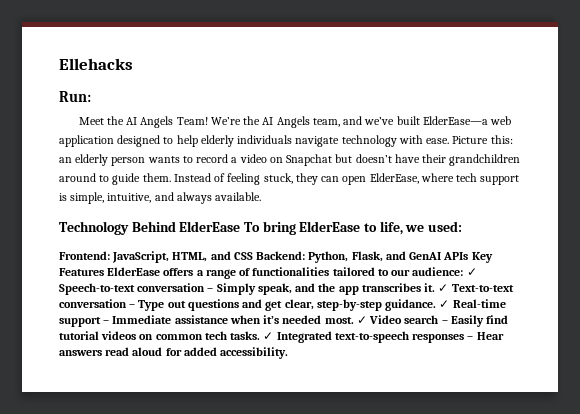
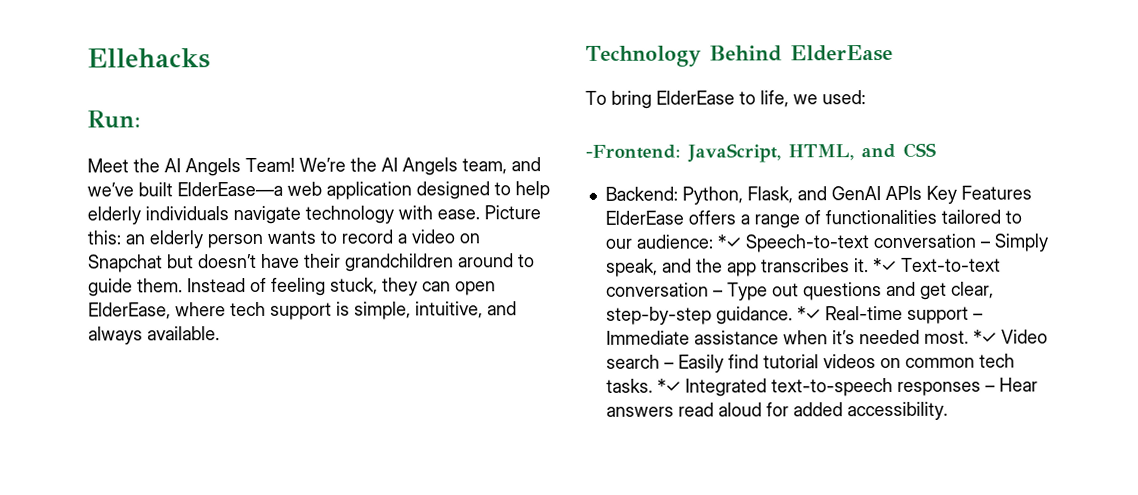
- Technology Behind ElderEase To bring ElderEase to life, we used:
+ Technology Behind ElderEase
+ To bring ElderEase to life, we used:
- Frontend: JavaScript, HTML, and CSS Backend: Python, Flask, and GenAI APIs Key Features ElderEase offers a range of functionalities tailored to our audience: ✓ Speech-to-text conversation – Simply speak, and the app transcribes it.
+ -Frontend: JavaScript, HTML, and CSS
+ Backend: Python, Flask, and GenAI APIs Key Features ElderEase offers a range of functionalities tailored to our audience: *✓ Speech-to-text conversation – Simply speak, and the app transcribes it.
- ✓ Text-to-text conversation – Type out questions and get clear, step-by-step guidance.
+ *✓ Text-to-text conversation – Type out questions and get clear, step-by-step guidance.
- ✓ Real-time support – Immediate assistance when it’s needed most.
+ *✓ Real-time support – Immediate assistance when it’s needed most.
- ✓ Video search – Easily find tutorial videos on common tech tasks.
+ *✓ Video search – Easily find tutorial videos on common tech tasks.
- ✓ Integrated text-to-speech responses – Hear answers read aloud for added accessibility.
+ *✓ Integrated text-to-speech responses – Hear answers read aloud for added accessibility.

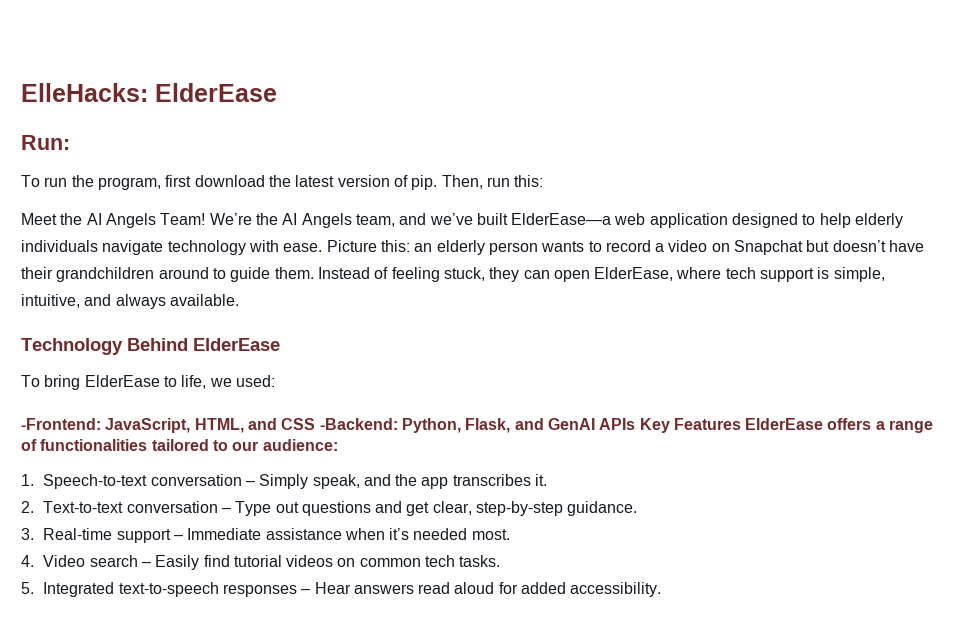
- Ellehacks
+ ElleHacks: ElderEase
+ To run the program, first download the latest version of pip. Then, run this:
- JavaScript, HTML, and CSS
- Backend:
+ JavaScript, HTML, and CSS -Backend:
- Python, Flask, and GenAI APIs Key Features ElderEase offers a range of functionalities tailored to our audience: *✓ Speech-to-text conversation – Simply speak, and the app transcribes it. *✓ Text-to-text conversation – Type out questions and get clear, step-by-step guidance. *✓ Real-time support – Immediate assistance when it’s needed most. *✓ Video search – Easily find tutorial videos on common tech tasks. *✓ Integrated text-to-speech responses – Hear answers read aloud for added accessibility.
+ Python, Flask, and GenAI APIs Key Features ElderEase offers a range of functionalities tailored to our audience:
+ 1. Speech-to-text conversation – Simply speak, and the app transcribes it.
+ 2. Text-to-text conversation – Type out questions and get clear, step-by-step guidance.
+ 3. Real-time support – Immediate assistance when it’s needed most.
+ 4. Video search – Easily find tutorial videos on common tech tasks.
+ 5. Integrated text-to-speech responses – Hear answers read aloud for added accessibility.

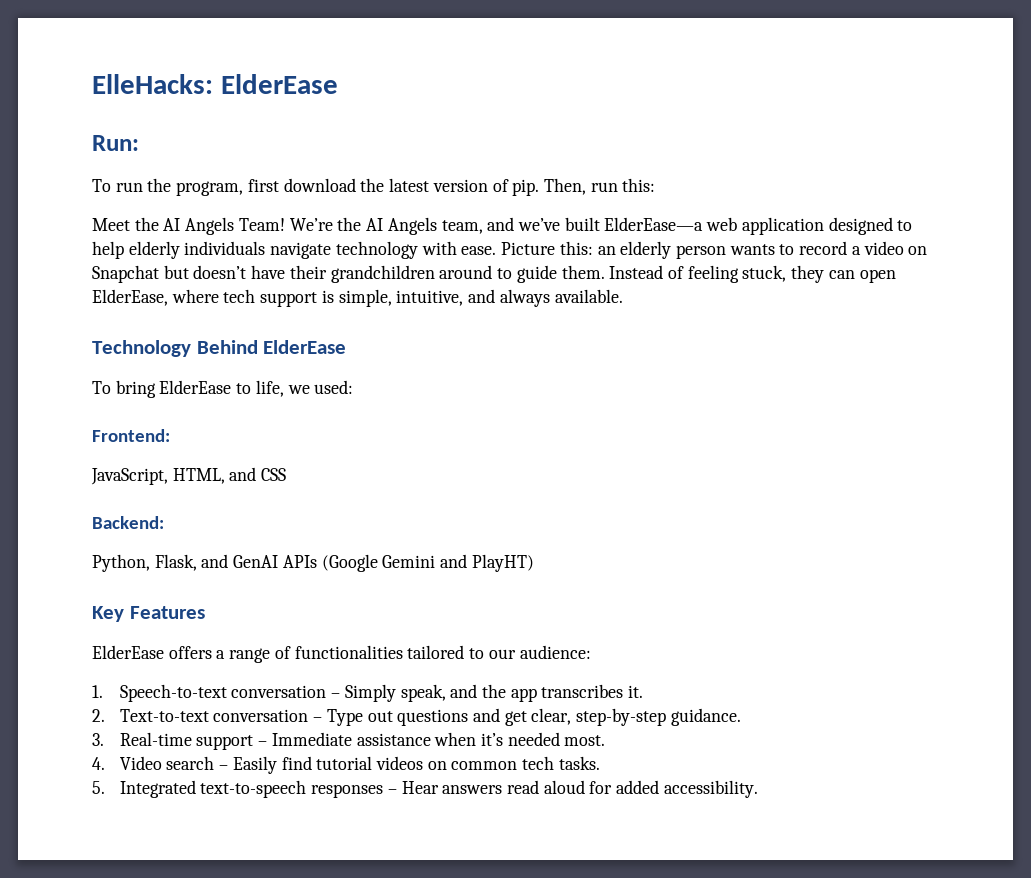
- -Frontend: JavaScript, HTML, and CSS -Backend: Python, Flask, and GenAI APIs Key Features ElderEase offers a range of functionalities tailored to our audience:
+ Frontend:
+ JavaScript, HTML, and CSS
+ Backend:
+ Python, Flask, and GenAI APIs (Google Gemini and PlayHT)
+ Key Features
+ ElderEase offers a range of functionalities tailored to our audience:

